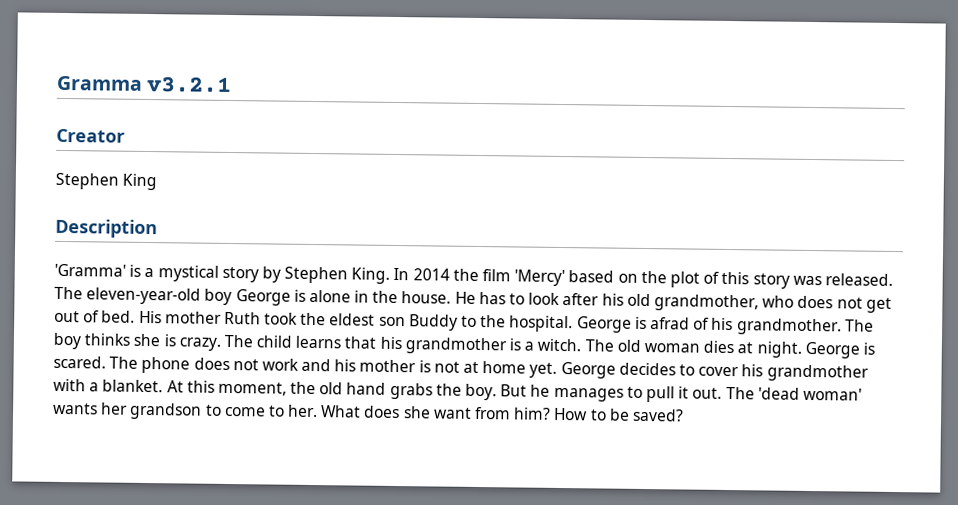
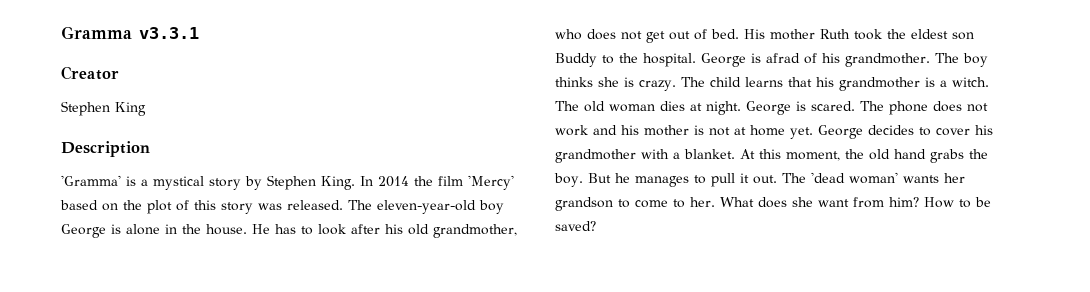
- Gramma v3.2.1
+ Gramma v3.3.1

